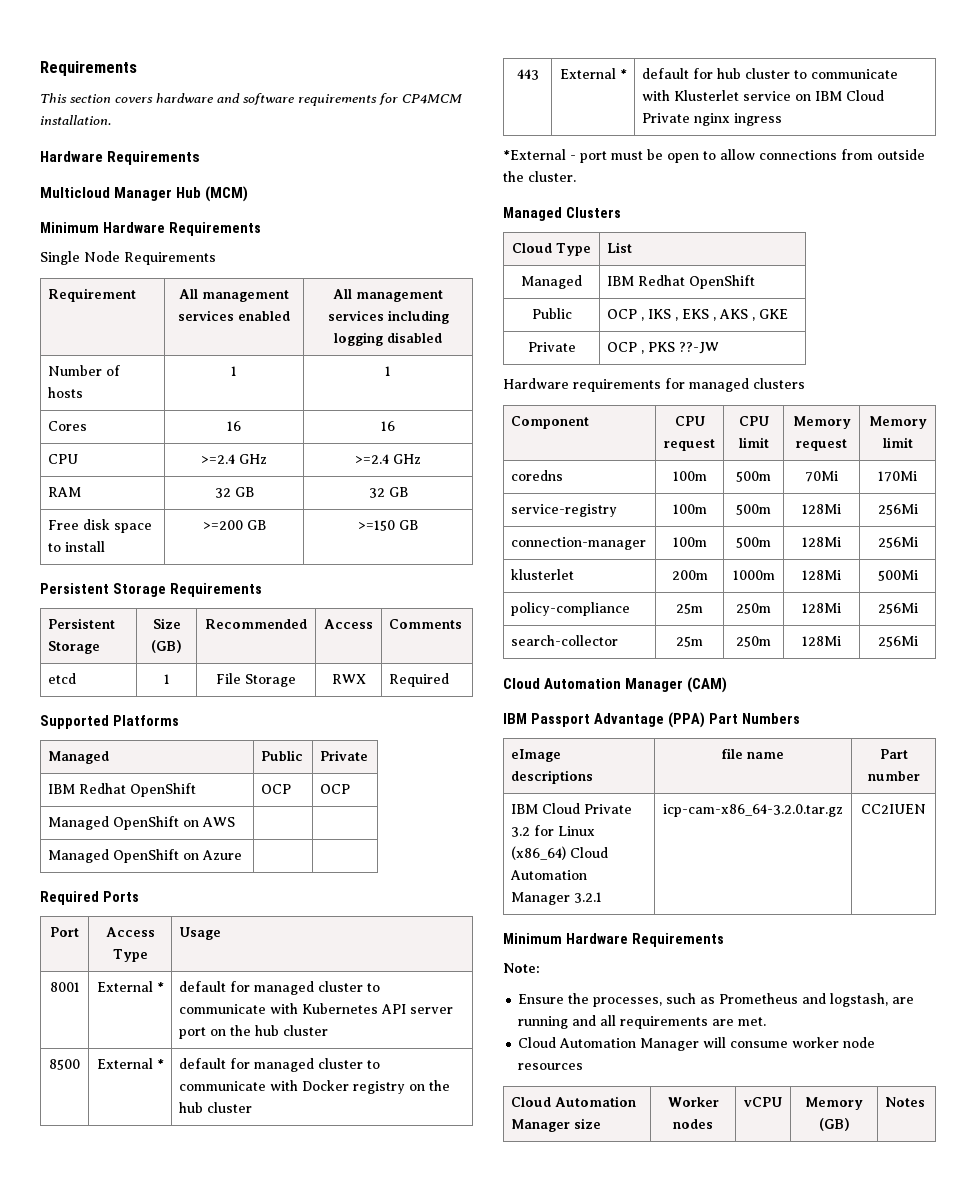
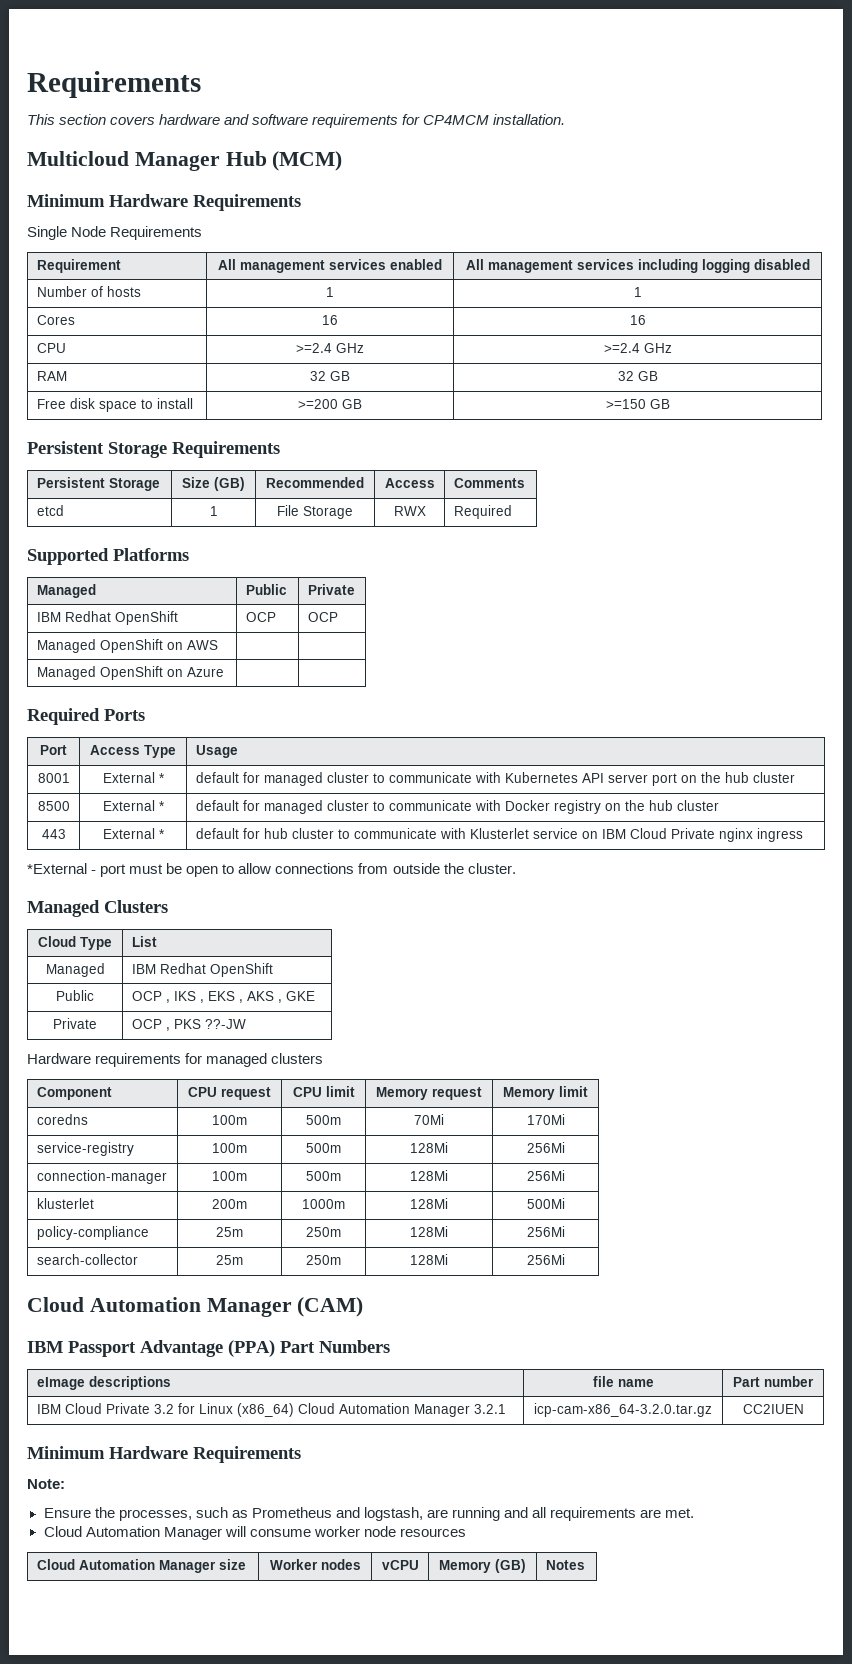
  This section covers hardware and software requirements for CP4MCM installation.
- Hardware Requirements

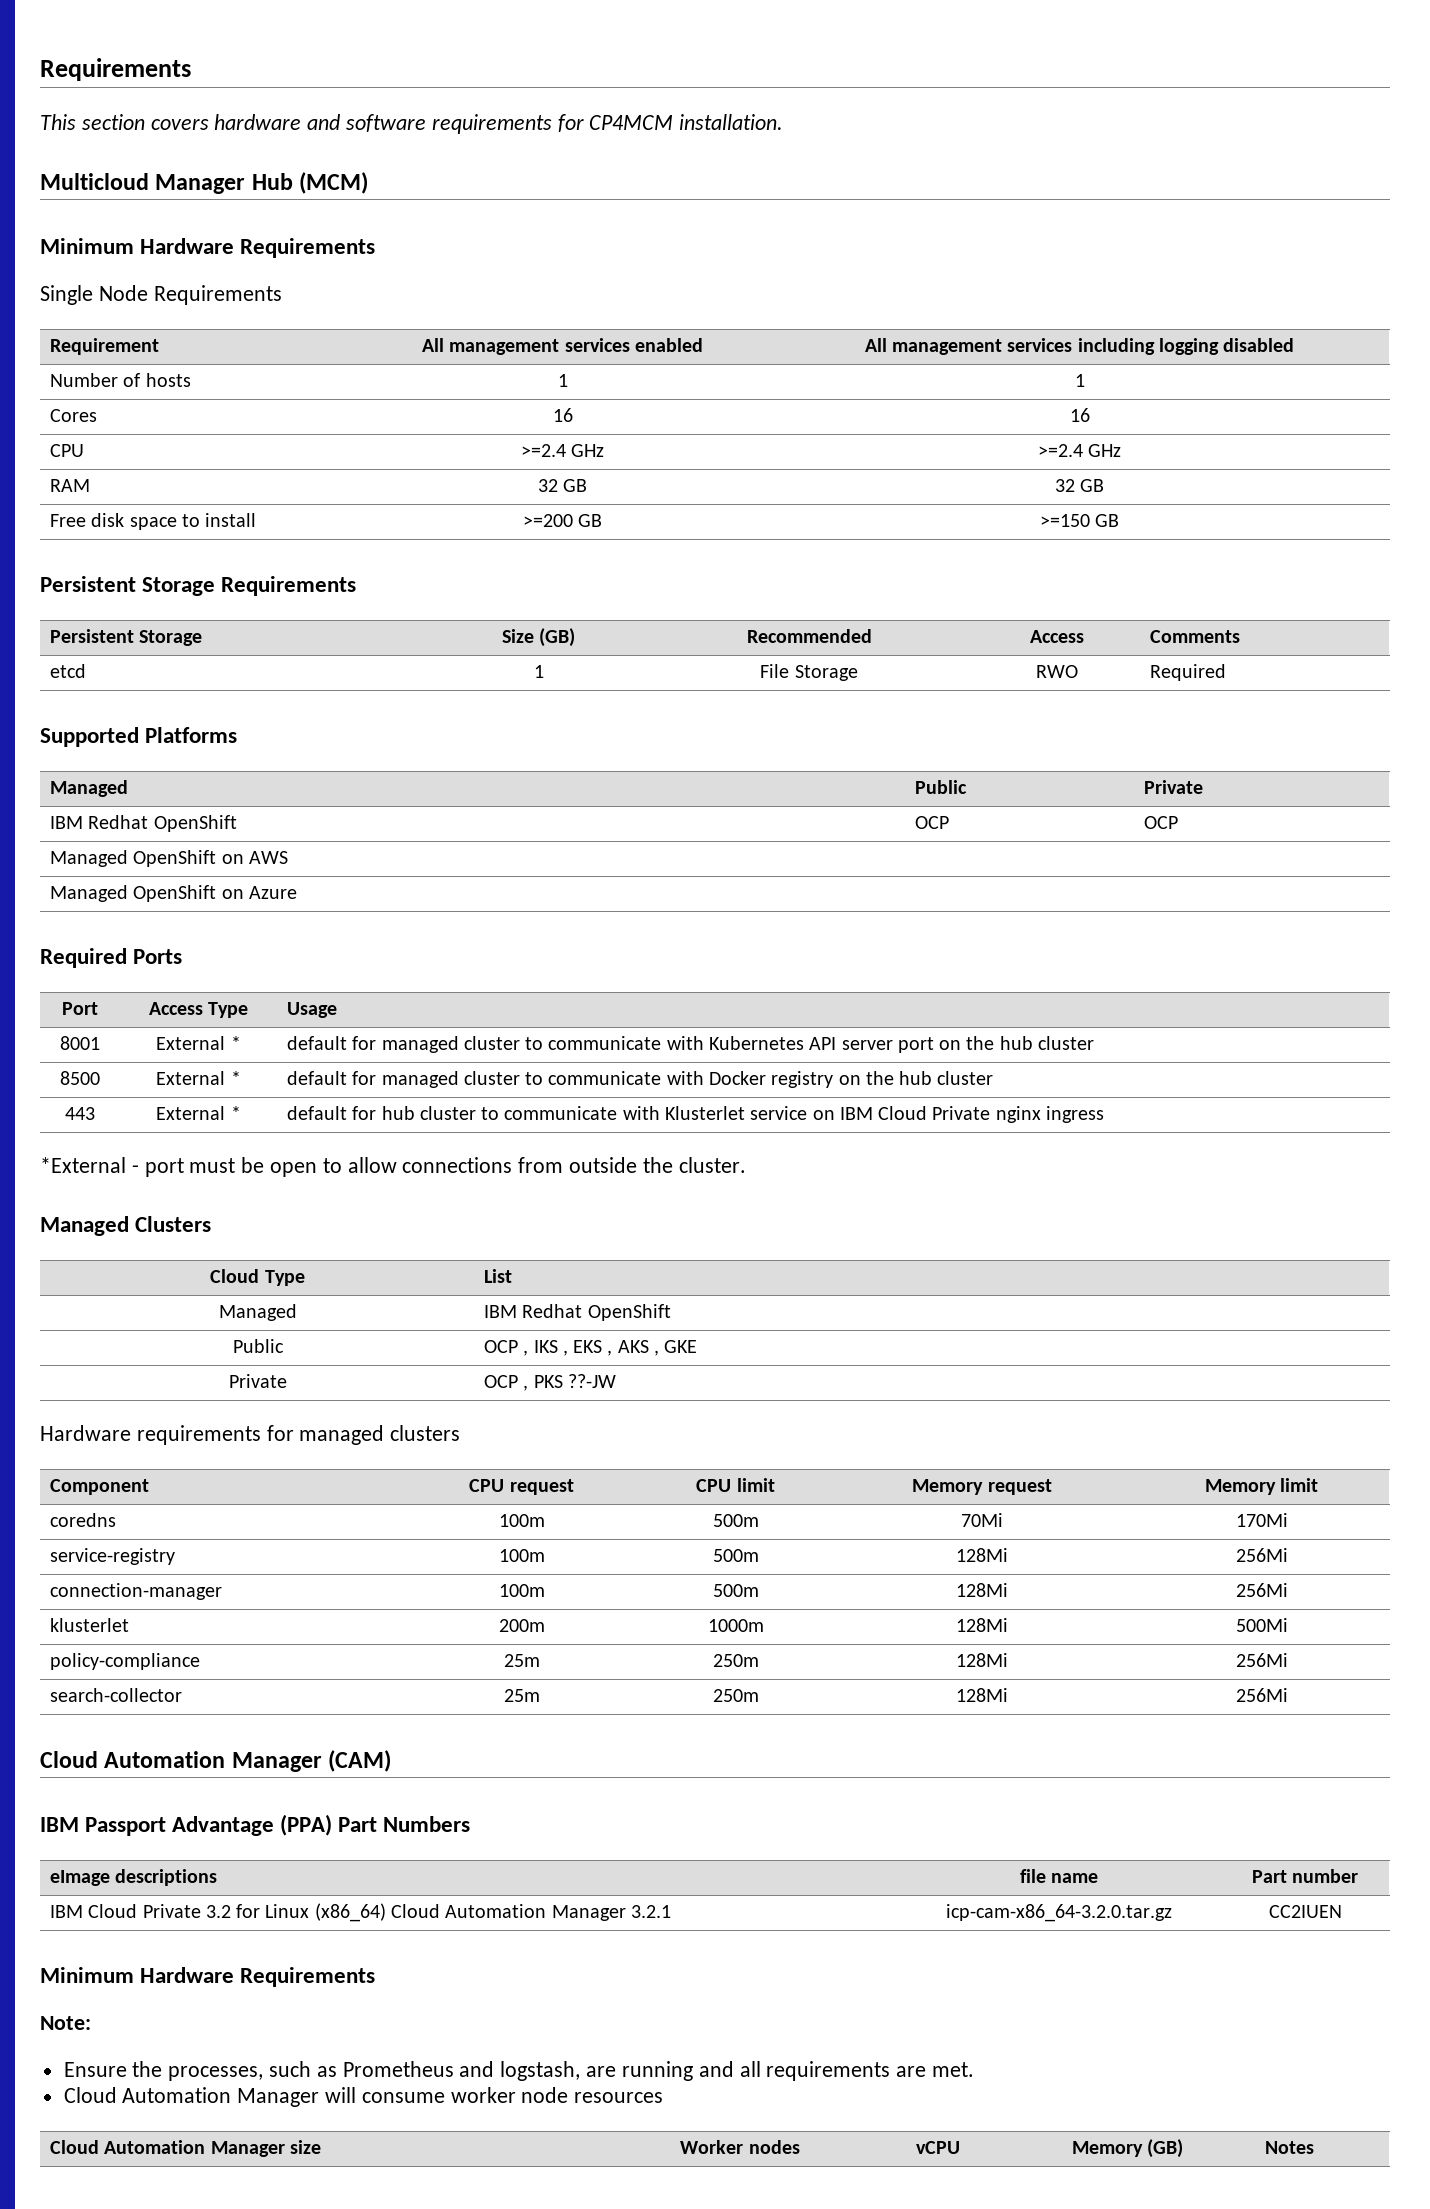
- etcd | 1 | File Storage | RWX | Required
+ etcd | 1 | File Storage | RWO | Required

